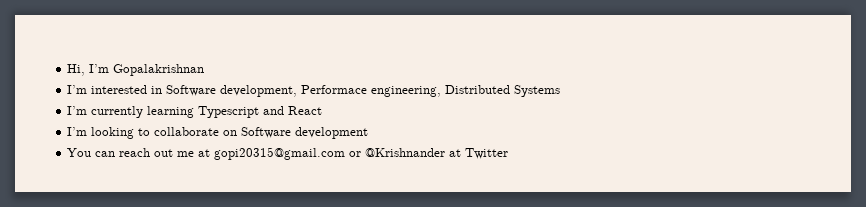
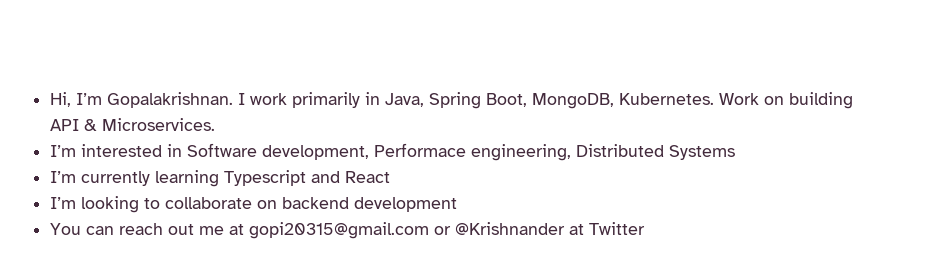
- Hi, I’m Gopalakrishnan
+ Hi, I’m Gopalakrishnan. I work primarily in Java, Spring Boot, MongoDB, Kubernetes. Work on building API & Microservices.
- I’m looking to collaborate on Software development
+ I’m looking to collaborate on backend development

